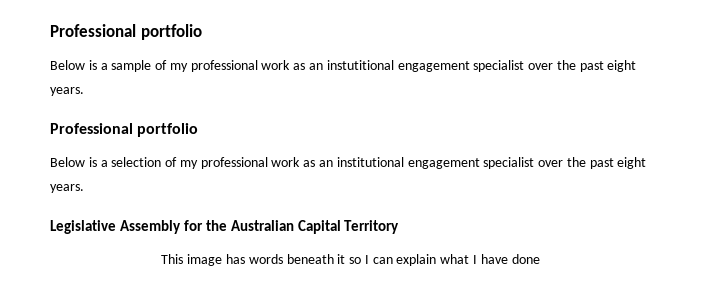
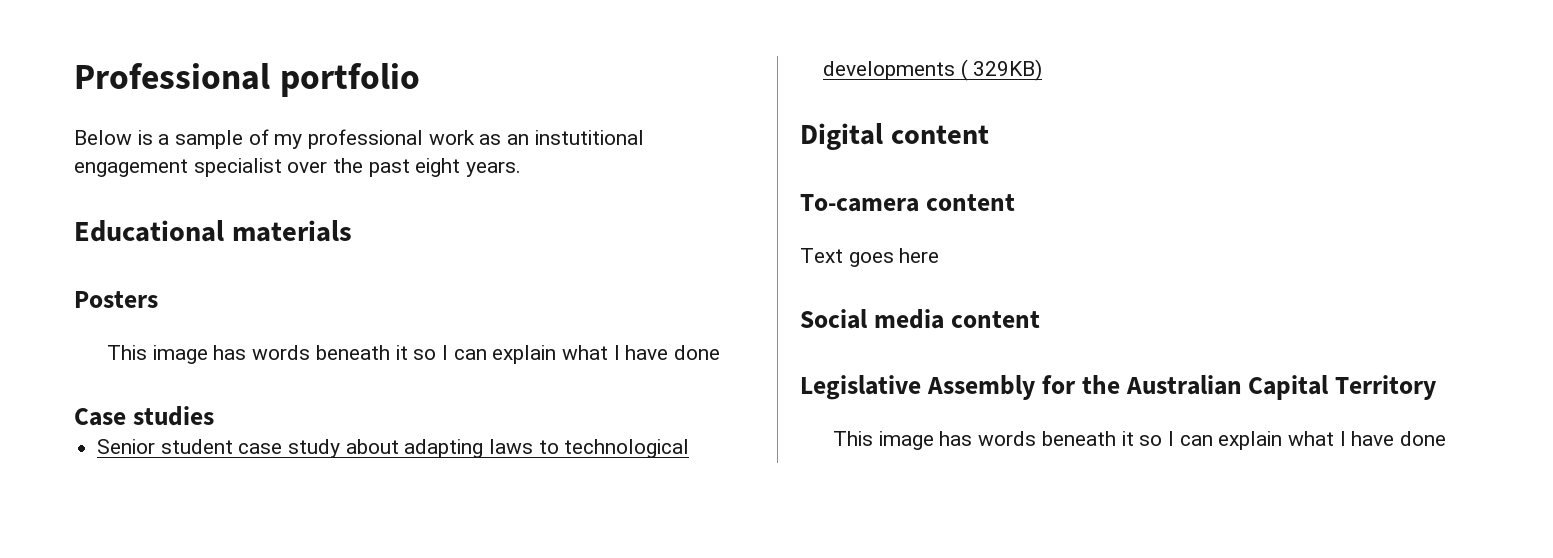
  Below is a sample of my professional work as an instutitional engagement specialist over the past eight years.
- Professional portfolio
- Below is a selection of my professional work as an institutional engagement specialist over the past eight years.
+ Educational materials
+ Posters
+ This image has words beneath it so I can explain what I have done
+ Case studies
+ Senior student case study about adapting laws to technological developments ( 329KB)
+ Digital content
+ To-camera content
+ Text goes here
+ Social media content

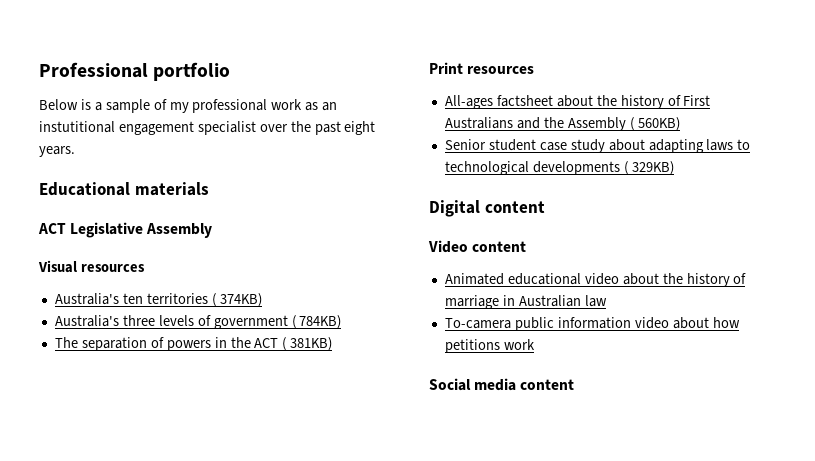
- Posters
- This image has words beneath it so I can explain what I have done
- Case studies
+ ACT Legislative Assembly
+ Visual resources
+ Australia's ten territories ( 374KB)
+ Australia's three levels of government ( 784KB)
+ The separation of powers in the ACT ( 381KB)
+ Print resources
+ All-ages factsheet about the history of First Australians and the Assembly ( 560KB)
- To-camera content
- Text goes here
+ Video content
+ Animated educational video about the history of marriage in Australian law
+ To-camera public information video about how petitions work
  Social media content
- Legislative Assembly for the Australian Capital Territory
- This image has words beneath it so I can explain what I have done

